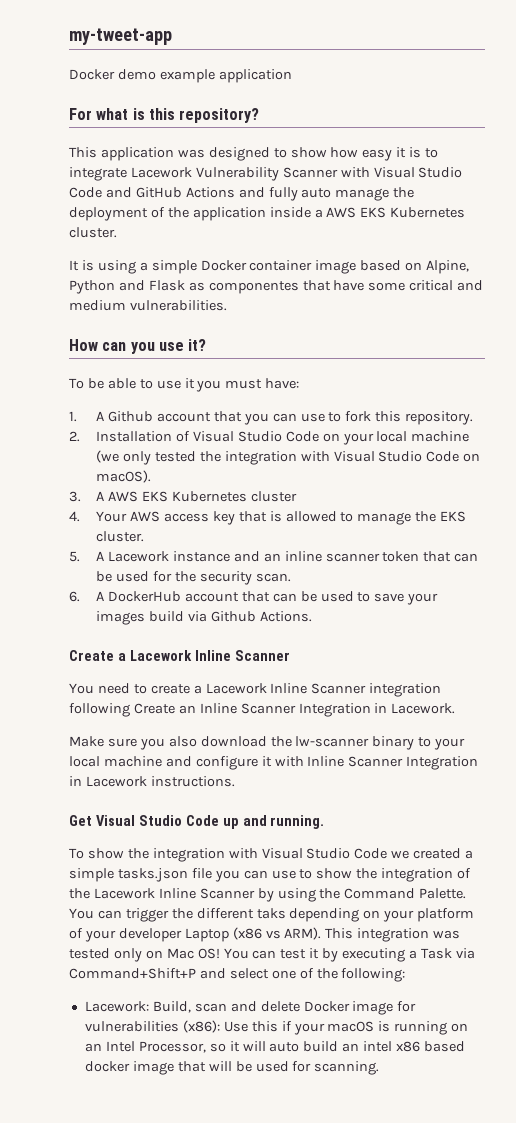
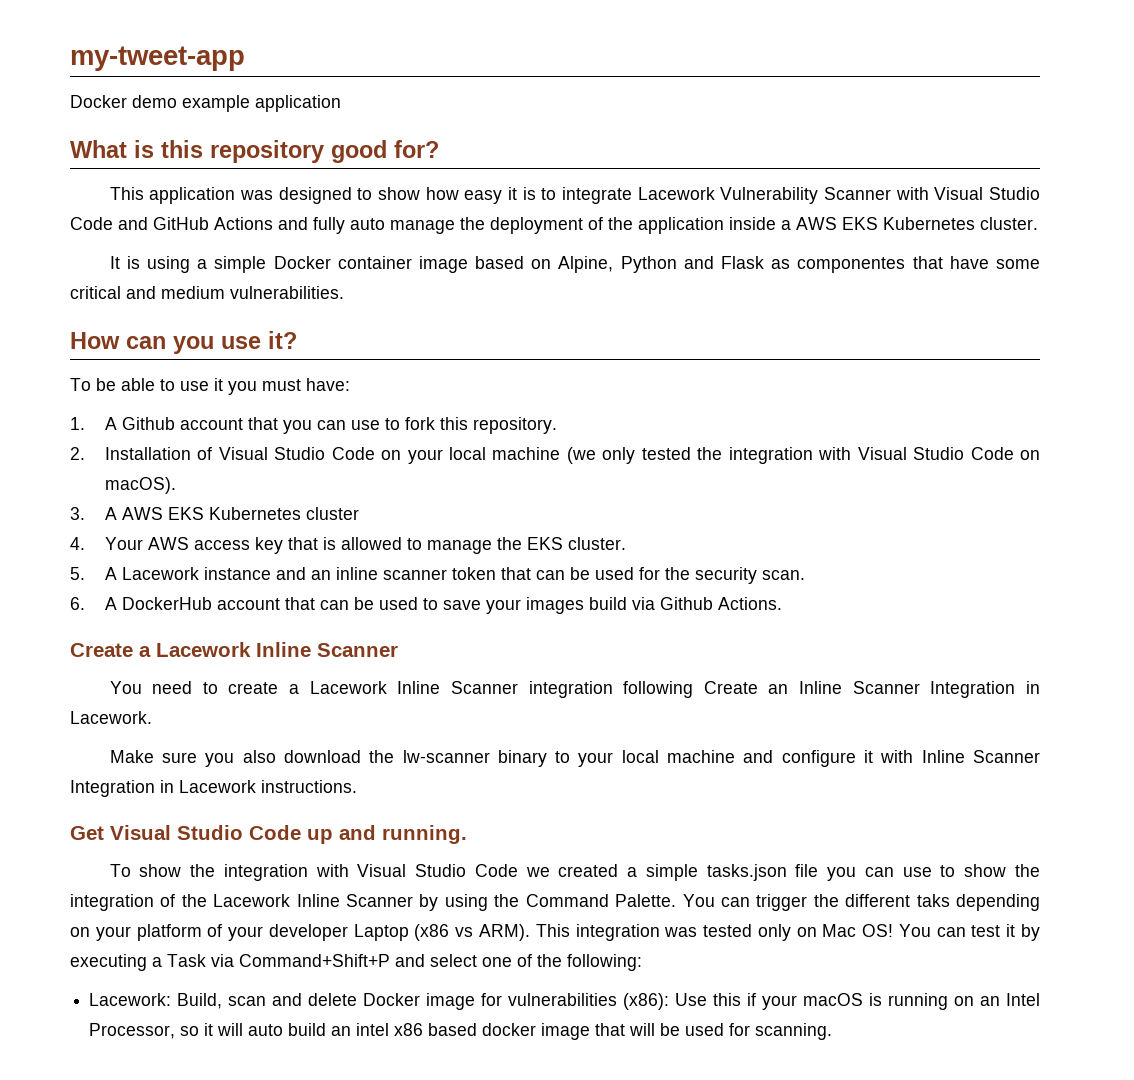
- For what is this repository?
+ What is this repository good for?

